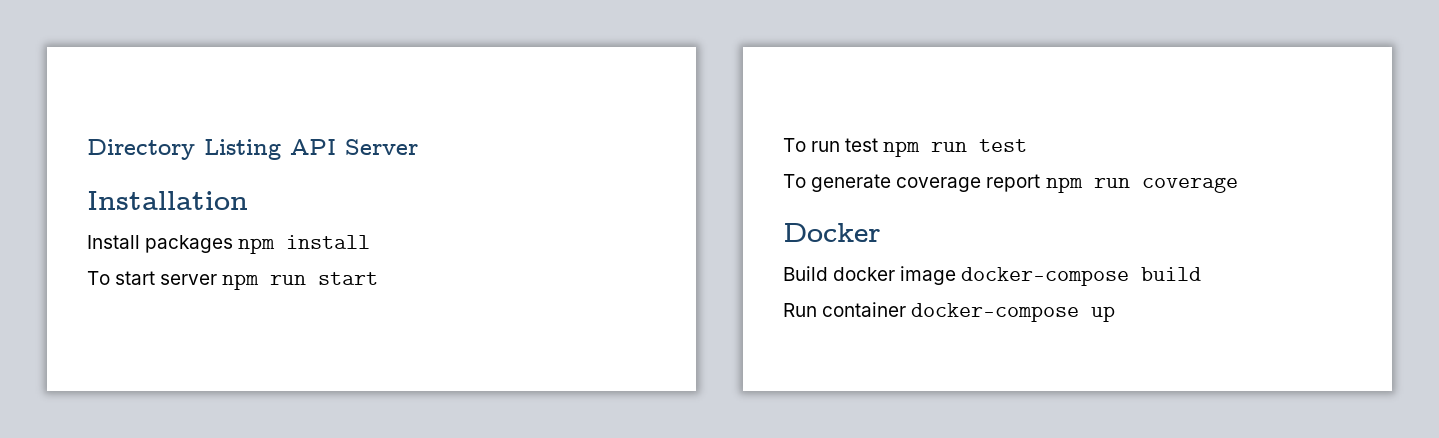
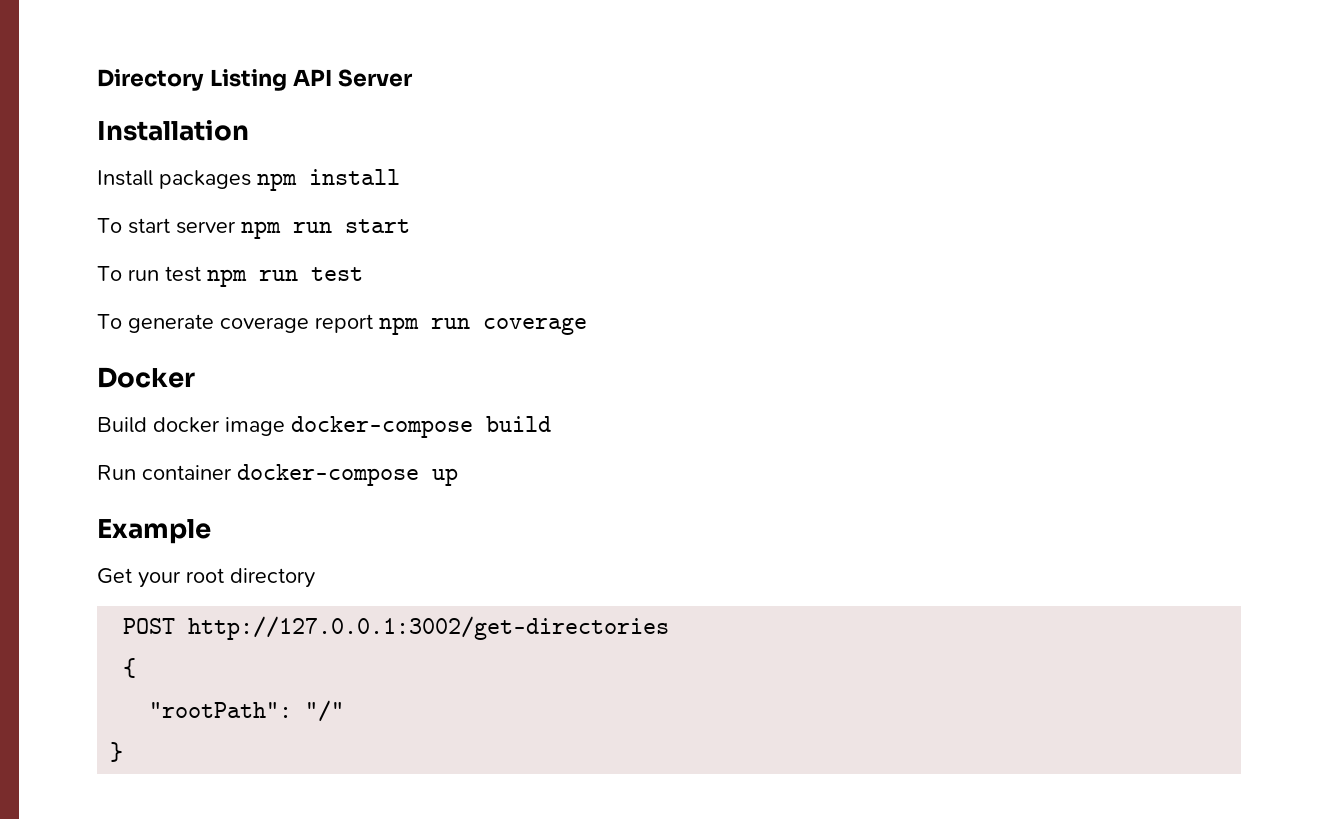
+ Example
+ Get your root directory
+ POST http://127.0.0.1:3002/get-directories
+ {
+ "rootPath": "/"
+ }

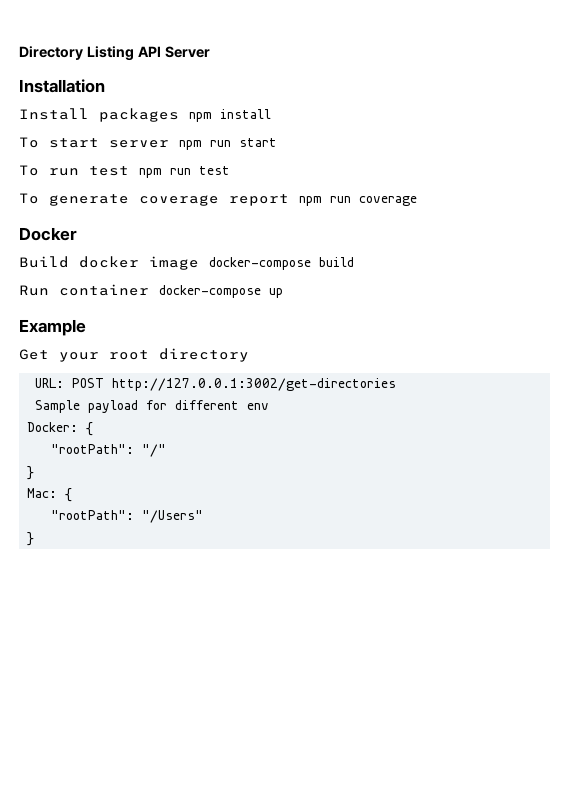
- POST http://127.0.0.1:3002/get-directories
+ URL: POST http://127.0.0.1:3002/get-directories
- {
+ Sample payload for different env
+ Docker: {
+ Mac: {
+ "rootPath": "/Users"
+ }

